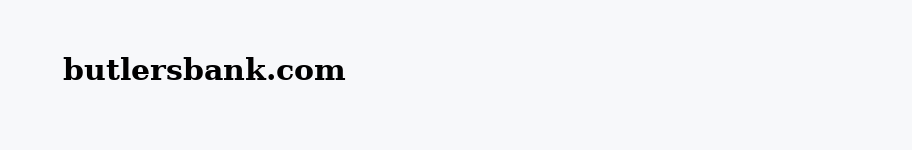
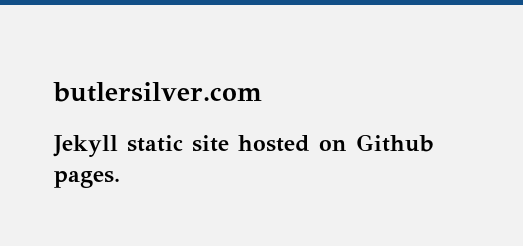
- butlersbank.com
+ butlersilver.com
+ Jekyll static site hosted on Github pages.

